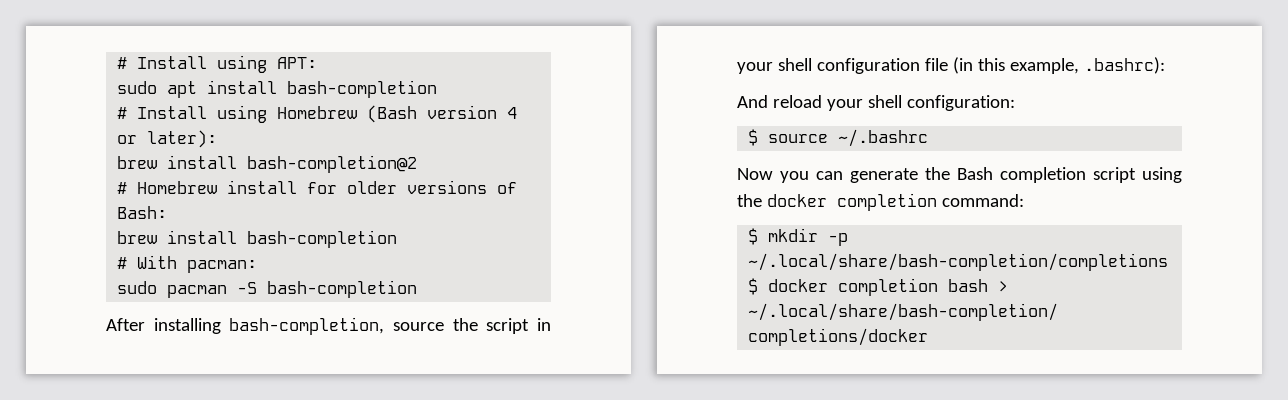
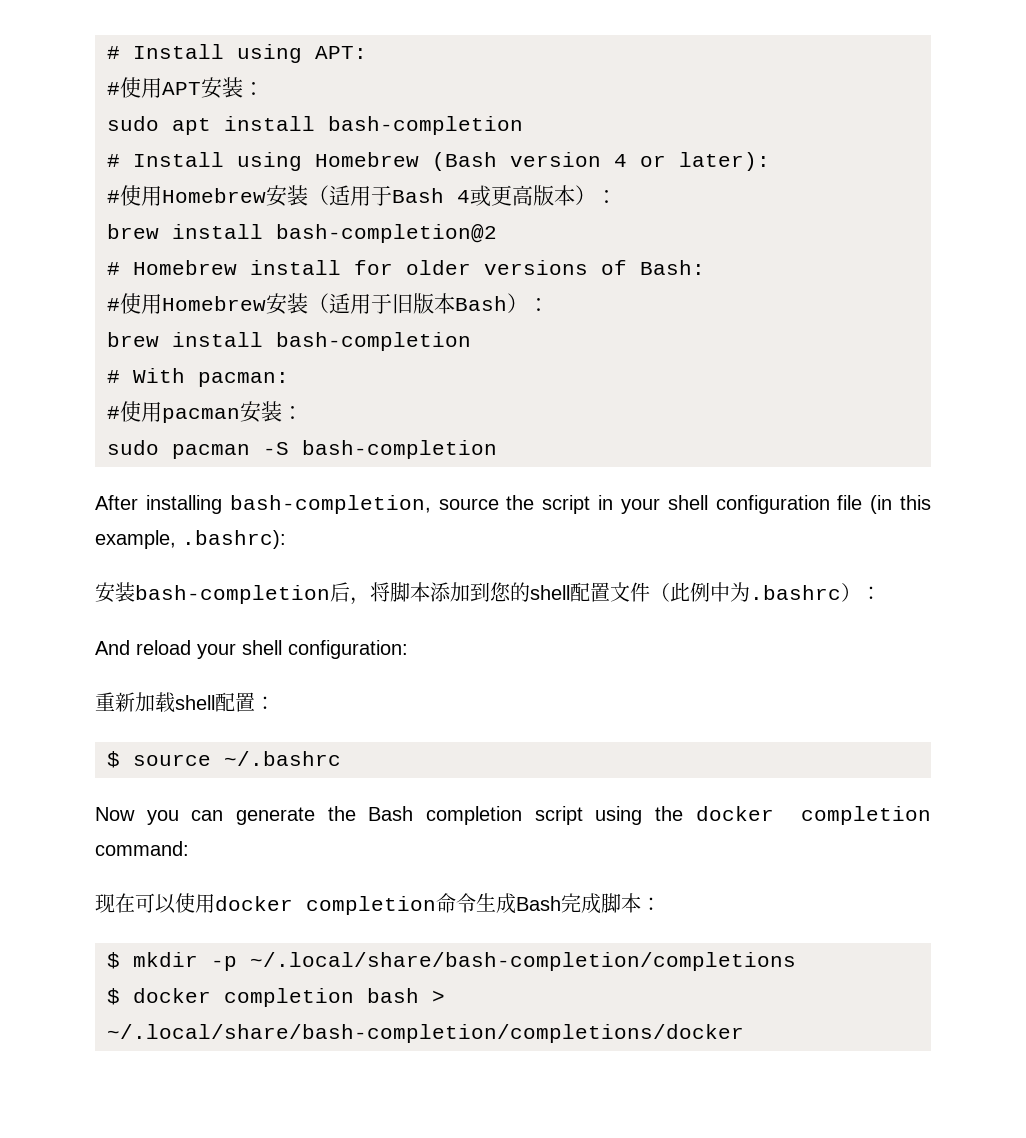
+ #使用APT安装：
+ #使用Homebrew安装（适用于Bash 4或更高版本）：
+ #使用Homebrew安装（适用于旧版本Bash）：
+ #使用pacman安装：
+ 安装bash-completion后，将脚本添加到您的shell配置文件（此例中为.bashrc）：
+ 重新加载shell配置：
+ 现在可以使用docker completion命令生成Bash完成脚本：

